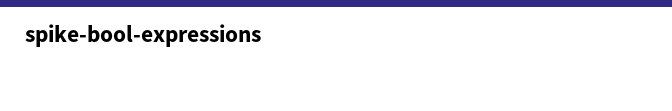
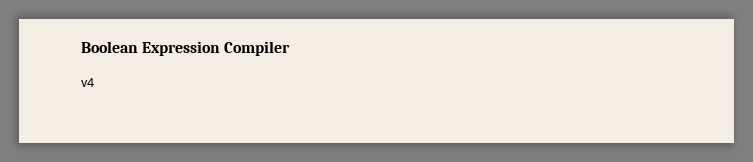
- spike-bool-expressions
+ Boolean Expression Compiler
+ v4

